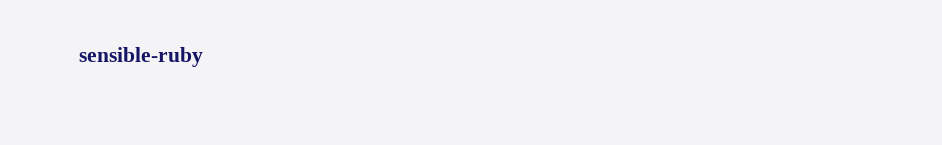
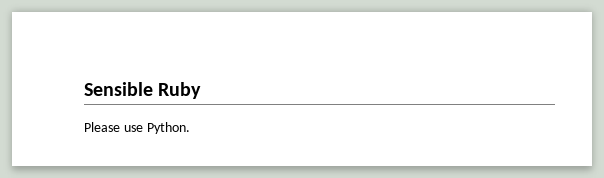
- sensible-ruby
+ Sensible Ruby
+ Please use Python.

